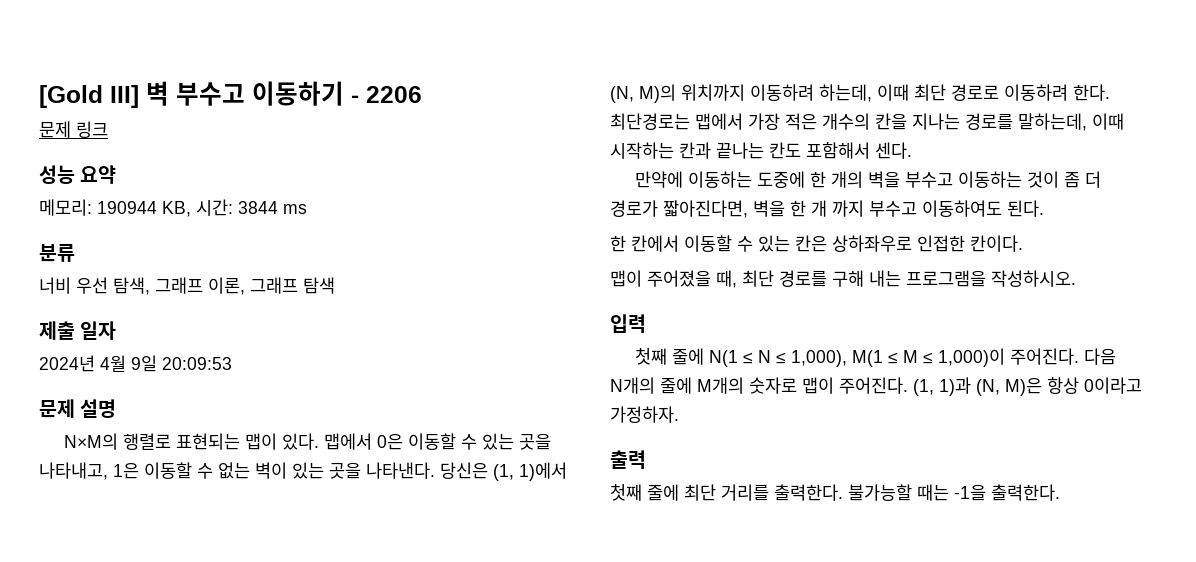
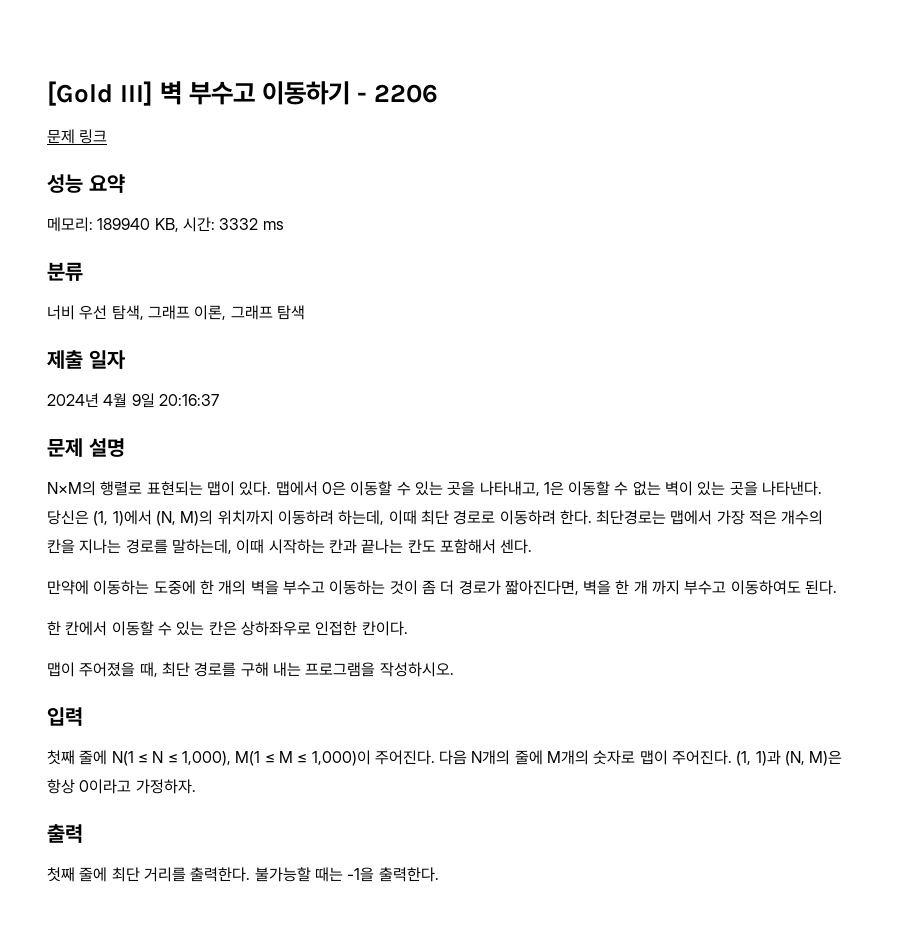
- 메모리: 190944 KB, 시간: 3844 ms
+ 메모리: 189940 KB, 시간: 3332 ms
- 2024년 4월 9일 20:09:53
+ 2024년 4월 9일 20:16:37

